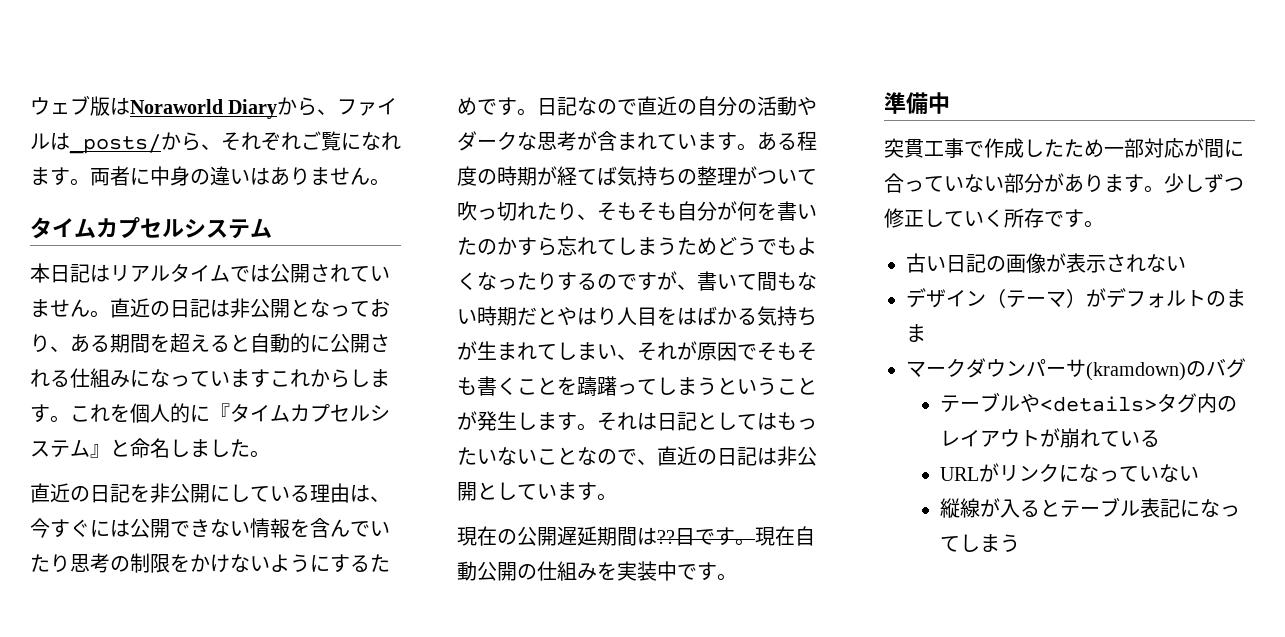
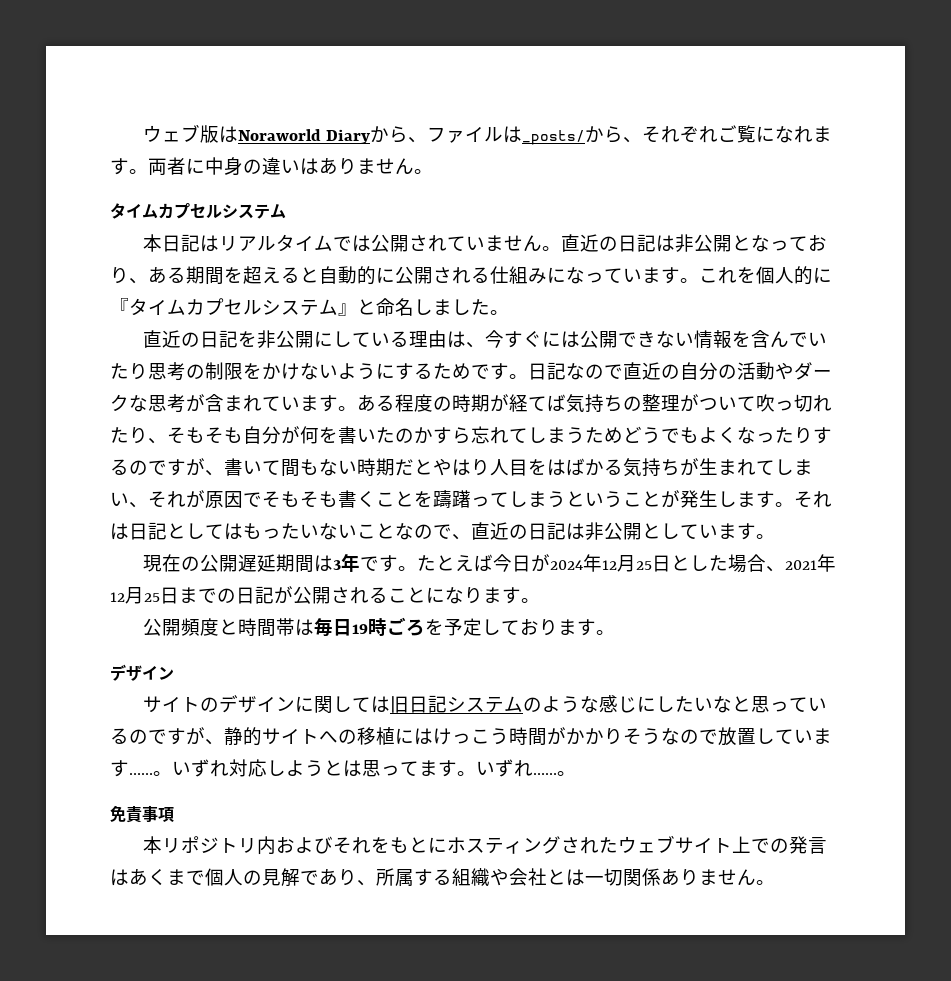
- 直近の日記は非公開となっており、ある期間を超えると自動的に公開される仕組みになっていますこれからします。
+ 直近の日記は非公開となっており、ある期間を超えると自動的に公開される仕組みになっています。
- 現在の公開遅延期間は??日です。現在自動公開の仕組みを実装中です。
- 準備中
- 突貫工事で作成したため一部対応が間に合っていない部分があります。少しずつ修正していく所存です。
- 古い日記の画像が表示されない
- デザイン（テーマ）がデフォルトのまま
- マークダウンパーサ(kramdown)のバグ
- テーブルや<details>タグ内のレイアウトが崩れている
- URLがリンクになっていない
- 縦線が入るとテーブル表記になってしまう
+ 現在の公開遅延期間は3年です。たとえば今日が2024年12月25日とした場合、2021年12月25日までの日記が公開されることになります。
+ 公開頻度と時間帯は毎日19時ごろを予定しております。
+ デザイン
+ サイトのデザインに関しては旧日記システムのような感じにしたいなと思っているのですが、静的サイトへの移植にはけっこう時間がかかりそうなので放置しています……。いずれ対応しようとは思ってます。いずれ……。
+ 免責事項
+ 本リポジトリ内およびそれをもとにホスティングされたウェブサイト上での発言はあくまで個人の見解であり、所属する組織や会社とは一切関係ありません。

